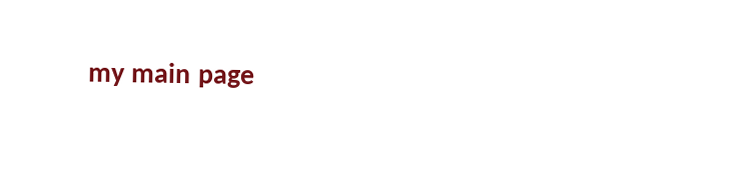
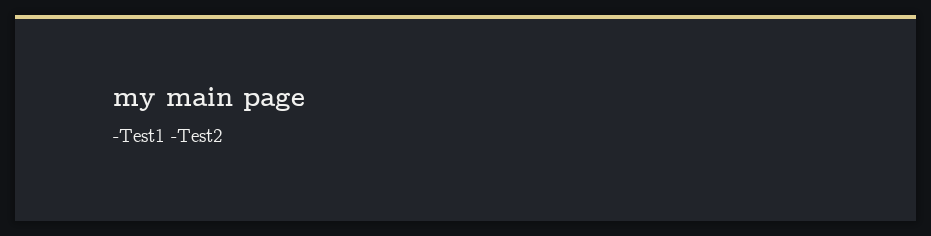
+ -Test1 -Test2

